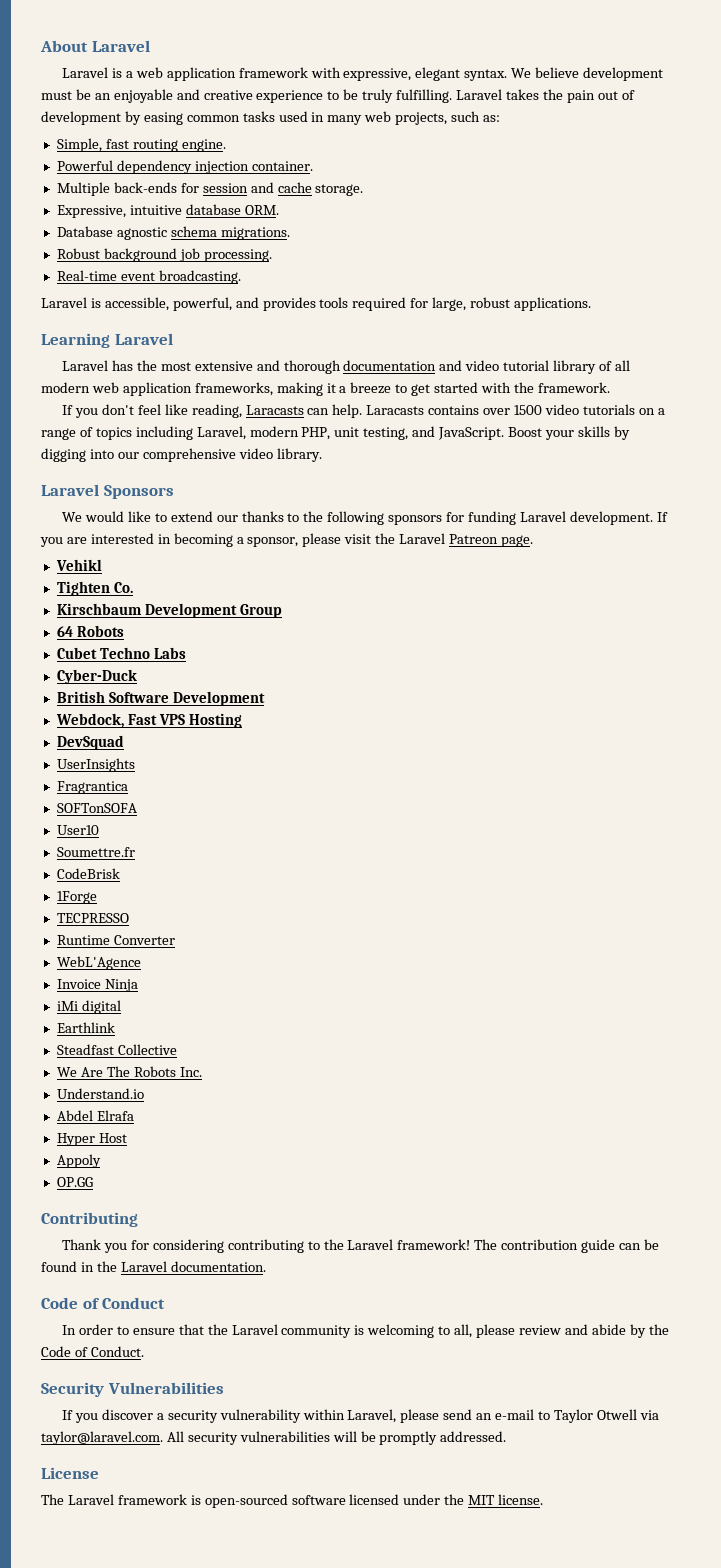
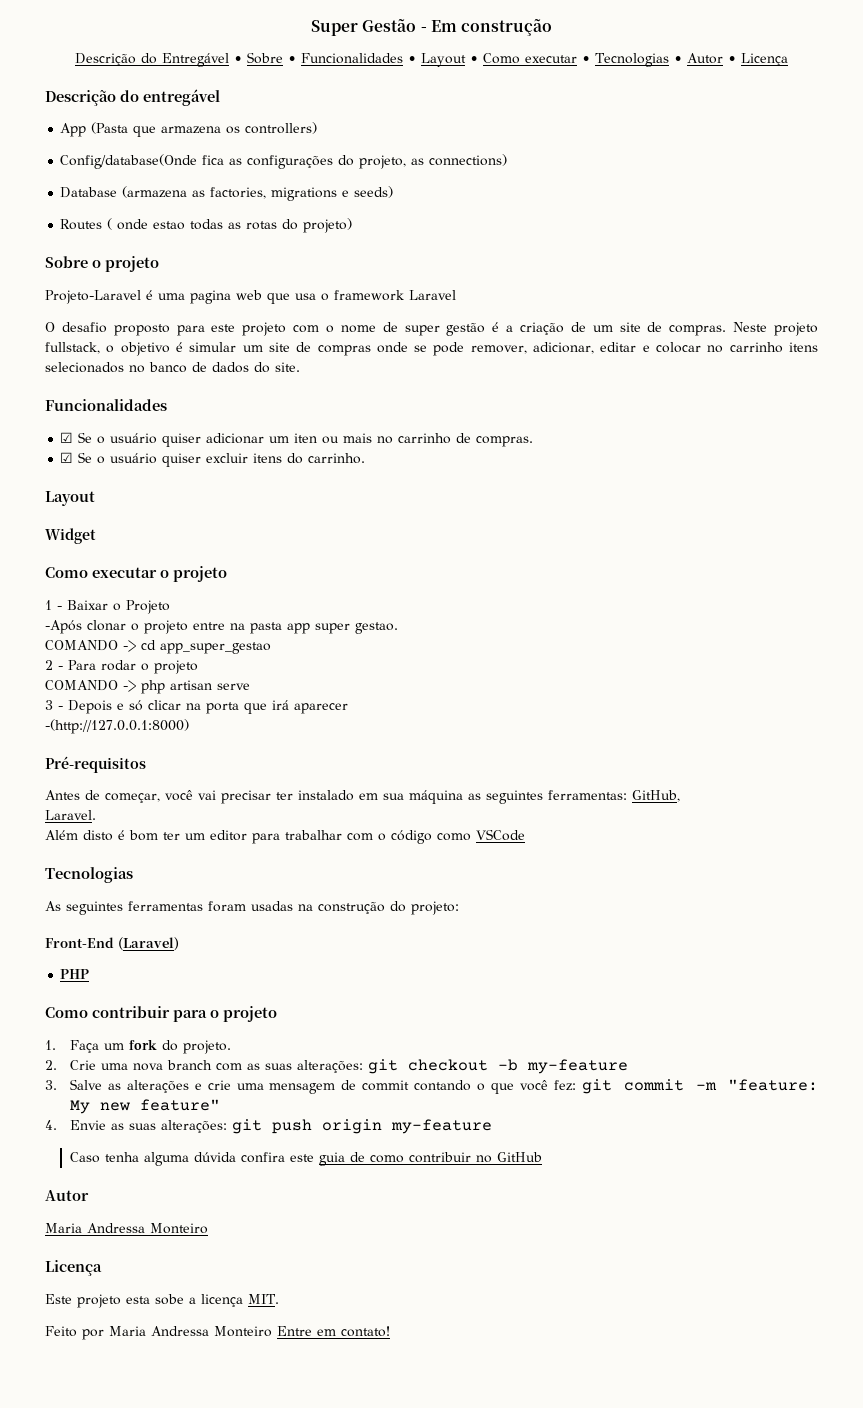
- About Laravel
- Laravel is a web application framework with expressive, elegant syntax. We believe development must be an enjoyable and creative experience to be truly fulfilling. Laravel takes the pain out of development by easing common tasks used in many web projects, such as:
- Simple, fast routing engine.
- Powerful dependency injection container.
- Multiple back-ends for session and cache storage.
- Expressive, intuitive database ORM.
- Database agnostic schema migrations.
- Robust background job processing.
- Real-time event broadcasting.
- Laravel is accessible, powerful, and provides tools required for large, robust applications.
- Learning Laravel
- Laravel has the most extensive and thorough documentation and video tutorial library of all modern web application frameworks, making it a breeze to get started with the framework.
- If you don't feel like reading, Laracasts can help. Laracasts contains over 1500 video tutorials on a range of topics including Laravel, modern PHP, unit testing, and JavaScript. Boost your skills by digging into our comprehensive video library.
- Laravel Sponsors
- We would like to extend our thanks to the following sponsors for funding Laravel development. If you are interested in becoming a sponsor, please visit the Laravel Patreon page.
- Vehikl
- Tighten Co.
- Kirschbaum Development Group
- 64 Robots
- Cubet Techno Labs
- Cyber-Duck
- British Software Development
- Webdock, Fast VPS Hosting
- DevSquad
- UserInsights
- Fragrantica
- SOFTonSOFA
- User10
- Soumettre.fr
- CodeBrisk
- 1Forge
- TECPRESSO
- Runtime Converter
- WebL'Agence
- Invoice Ninja
- iMi digital
- Earthlink
- Steadfast Collective
- We Are The Robots Inc.
- Understand.io
- Abdel Elrafa
- Hyper Host
- Appoly
- OP.GG
- Contributing
- Thank you for considering contributing to the Laravel framework! The contribution guide can be found in the Laravel documentation.
- Code of Conduct
- In order to ensure that the Laravel community is welcoming to all, please review and abide by the Code of Conduct.
- Security Vulnerabilities
- If you discover a security vulnerability within Laravel, please send an e-mail to Taylor Otwell via taylor@laravel.com. All security vulnerabilities will be promptly addressed.
- License
- The Laravel framework is open-sourced software licensed under the MIT license.
+ Super Gestão - Em construção
+ Descrição do Entregável • Sobre • Funcionalidades • Layout • Como executar • Tecnologias • Autor • Licença
+ Descrição do entregável
+ App (Pasta que armazena os controllers)
+ Config/database(Onde fica as configurações do projeto, as connections)
+ Database (armazena as factories, migrations e seeds)
+ Routes ( onde estao todas as rotas do projeto)
+ Sobre o projeto
+ Projeto-Laravel é uma pagina web que usa o framework Laravel
+ O desafio proposto para este projeto com o nome de super gestão é a criação de um site de compras. Neste projeto fullstack, o objetivo é simular um site de compras onde se pode remover, adicionar, editar e colocar no carrinho itens selecionados no banco de dados do site.
+ Funcionalidades
+ ☑ Se o usuário quiser adicionar um iten ou mais no carrinho de compras.
+ ☑ Se o usuário quiser excluir itens do carrinho.
+ Layout
+ Widget
+ Como executar o projeto
+ 1 - Baixar o Projeto
+ -Após clonar o projeto entre na pasta app super gestao.
+ COMANDO -> cd app_super_gestao
+ 2 - Para rodar o projeto
+ COMANDO -> php artisan serve
+ 3 - Depois e só clicar na porta que irá aparecer
+ -(http://127.0.0.1:8000)
+ Pré-requisitos
+ Antes de começar, você vai precisar ter instalado em sua máquina as seguintes ferramentas: GitHub,
+ Laravel.
+ Além disto é bom ter um editor para trabalhar com o código como VSCode
+ Tecnologias
+ As seguintes ferramentas foram usadas na construção do projeto:
+ Front-End (Laravel)
+ PHP
+ Como contribuir para o projeto
+ 1. Faça um fork do projeto.
+ 2. Crie uma nova branch com as suas alterações: git checkout -b my-feature
+ 3. Salve as alterações e crie uma mensagem de commit contando o que você fez: git commit -m "feature: My new feature"
+ 4. Envie as suas alterações: git push origin my-feature
+ Caso tenha alguma dúvida confira este guia de como contribuir no GitHub
+ Autor
+ Maria Andressa Monteiro
+ Licença
+ Este projeto esta sobe a licença MIT.
+ Feito por Maria Andressa Monteiro Entre em contato!

